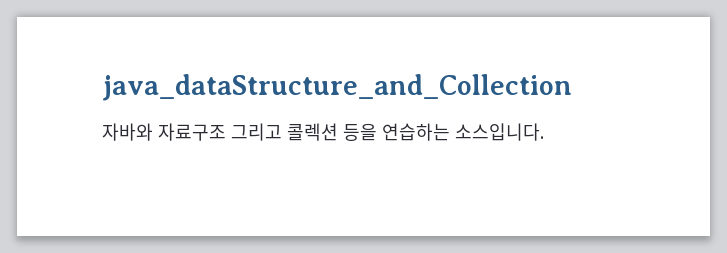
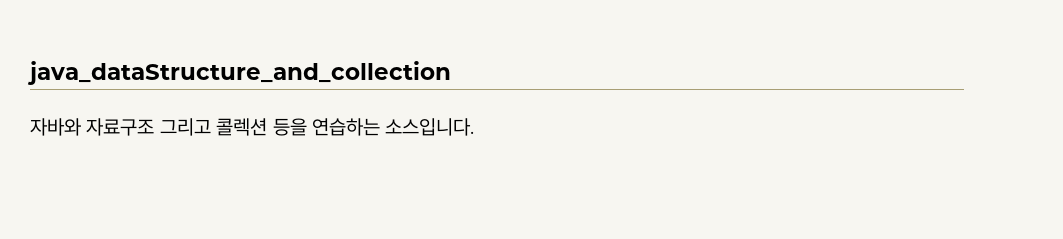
- java_dataStructure_and_Collection
+ java_dataStructure_and_collection

